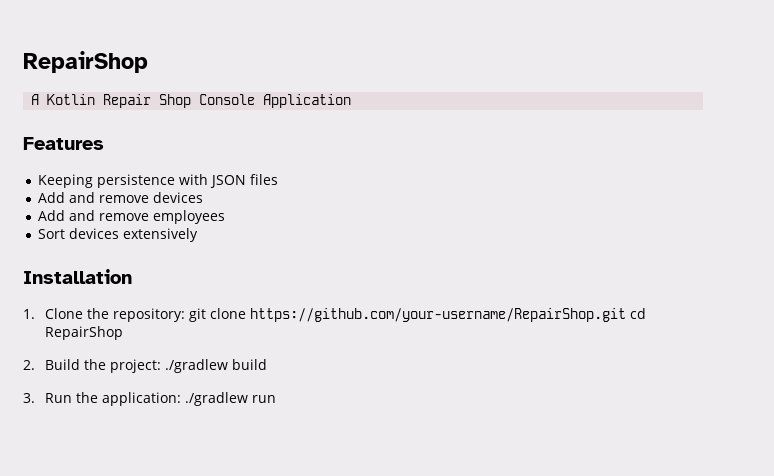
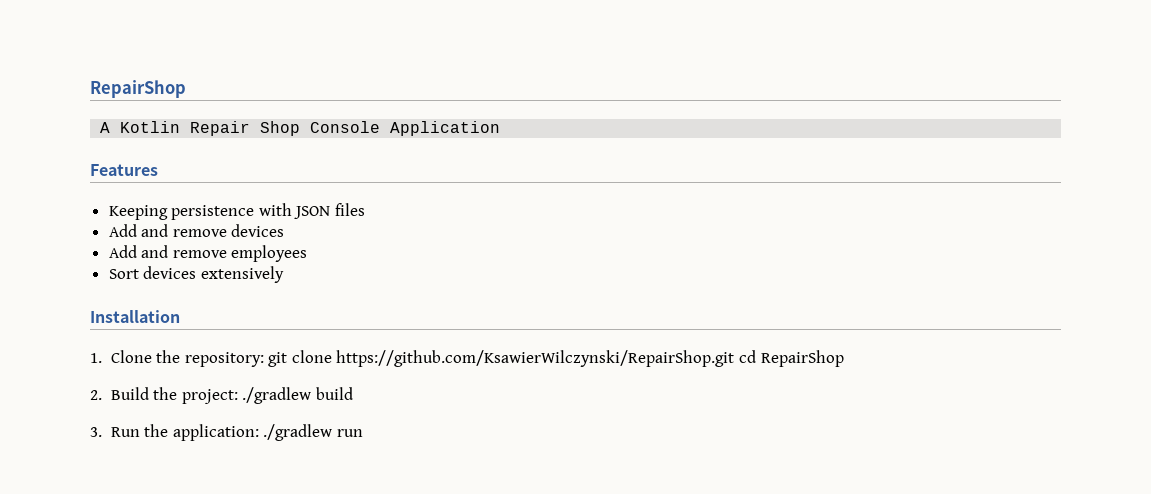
- 1. Clone the repository: git clone https://github.com/your-username/RepairShop.git cd RepairShop
+ 1. Clone the repository: git clone https://github.com/KsawierWilczynski/RepairShop.git cd RepairShop

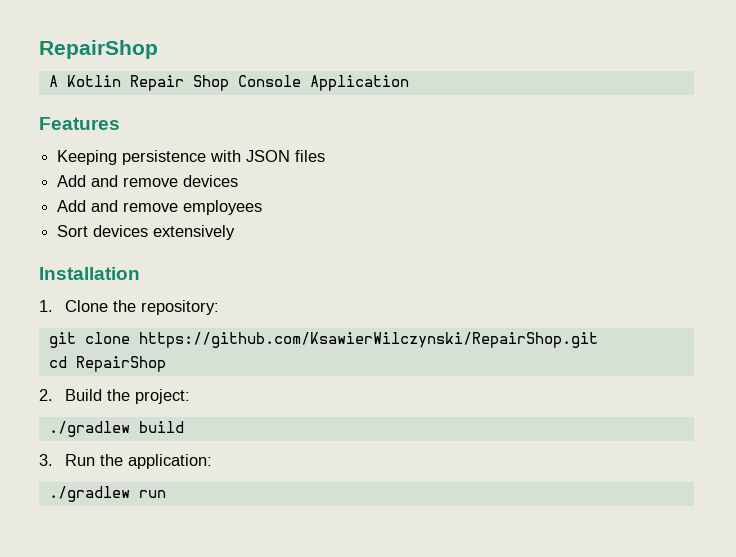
- 1. Clone the repository: git clone https://github.com/KsawierWilczynski/RepairShop.git cd RepairShop
+ 1. Clone the repository:
+ git clone https://github.com/KsawierWilczynski/RepairShop.git
+ cd RepairShop
- 2. Build the project: ./gradlew build
+ 2. Build the project:
+ ./gradlew build
- 3. Run the application: ./gradlew run
+ 3. Run the application:
+ ./gradlew run

